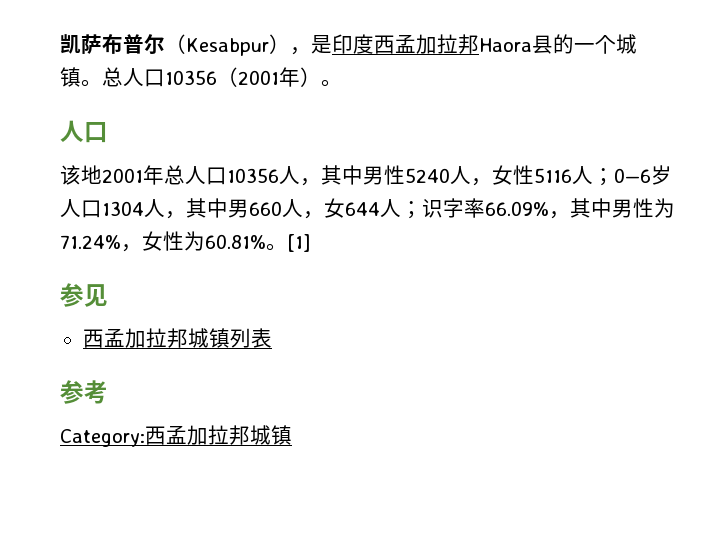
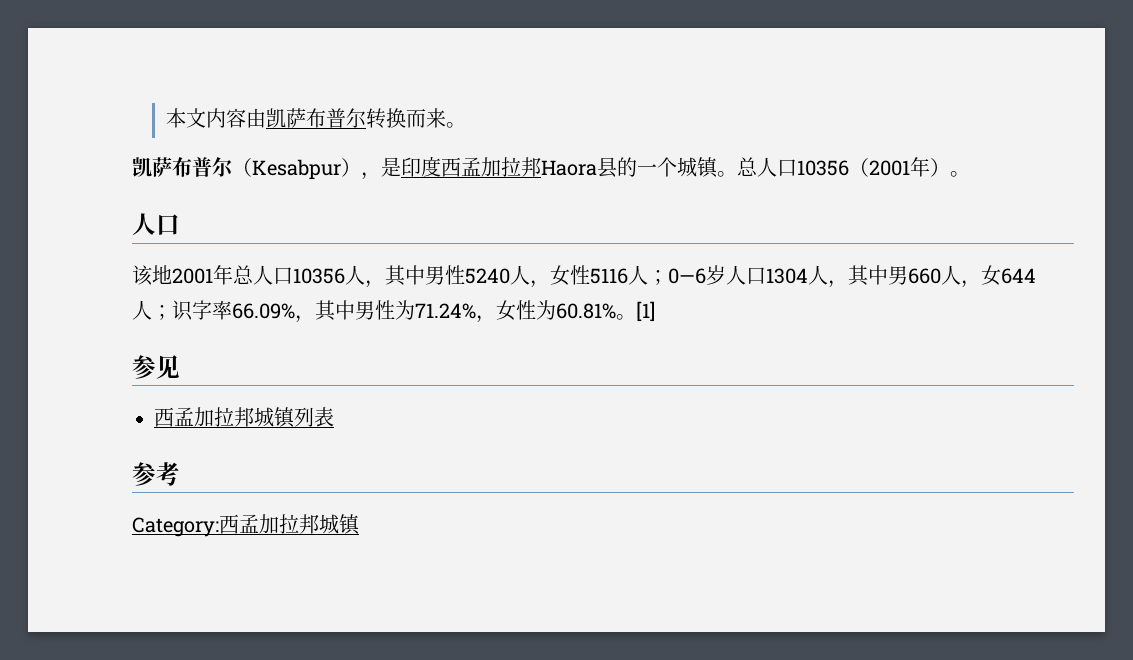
+ 本文内容由凯萨布普尔转换而来。

